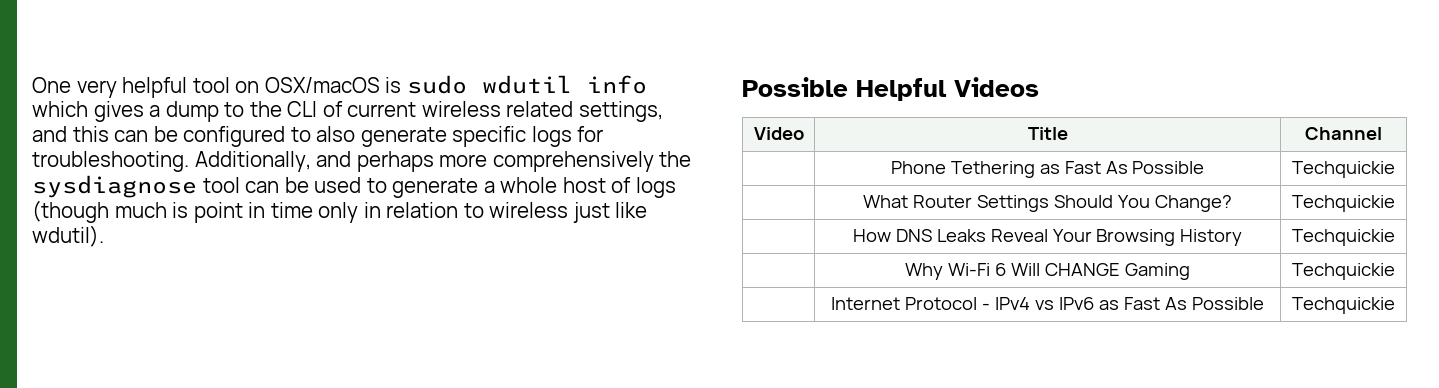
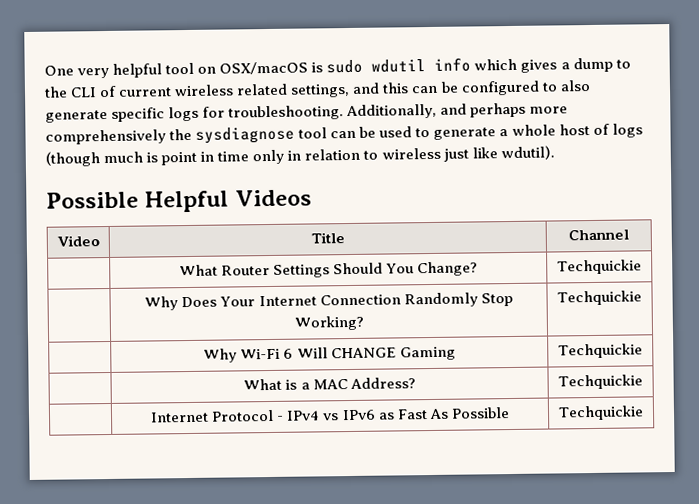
- | Phone Tethering as Fast As Possible | Techquickie
- | How DNS Leaks Reveal Your Browsing History | Techquickie
+ | Why Does Your Internet Connection Randomly Stop Working? | Techquickie
+ | What is a MAC Address? | Techquickie

